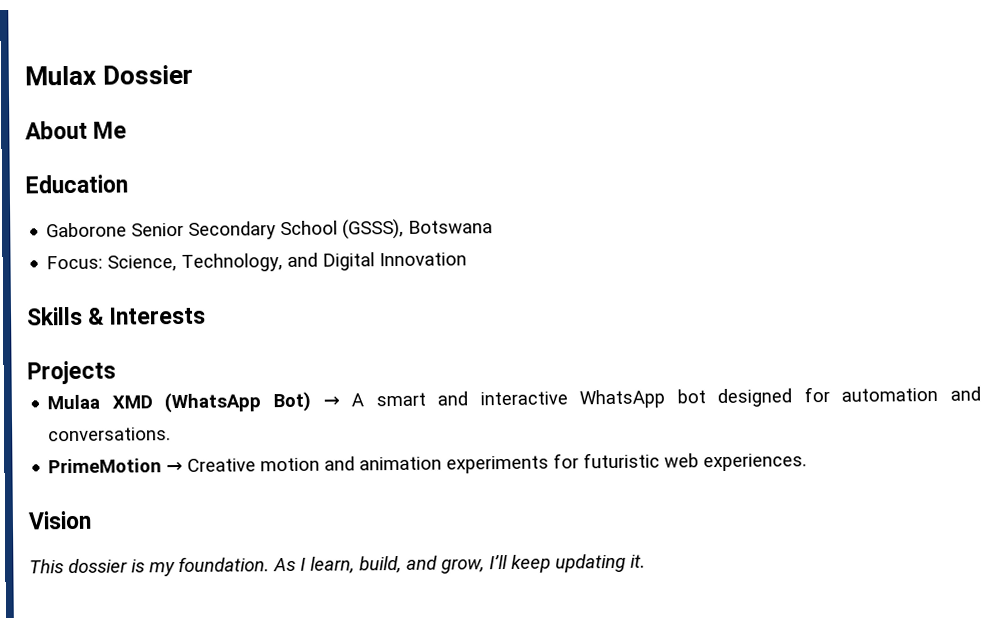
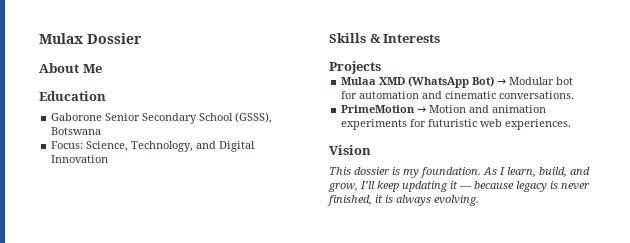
- Mulaa XMD (WhatsApp Bot) → A smart and interactive WhatsApp bot designed for automation and conversations.
+ Mulaa XMD (WhatsApp Bot) → Modular bot for automation and cinematic conversations.
- PrimeMotion → Creative motion and animation experiments for futuristic web experiences.
+ PrimeMotion → Motion and animation experiments for futuristic web experiences.
- As I learn, build, and grow, I’ll keep updating it.
+ As I learn, build, and grow, I’ll keep updating it — because legacy is never finished, it is always evolving.

